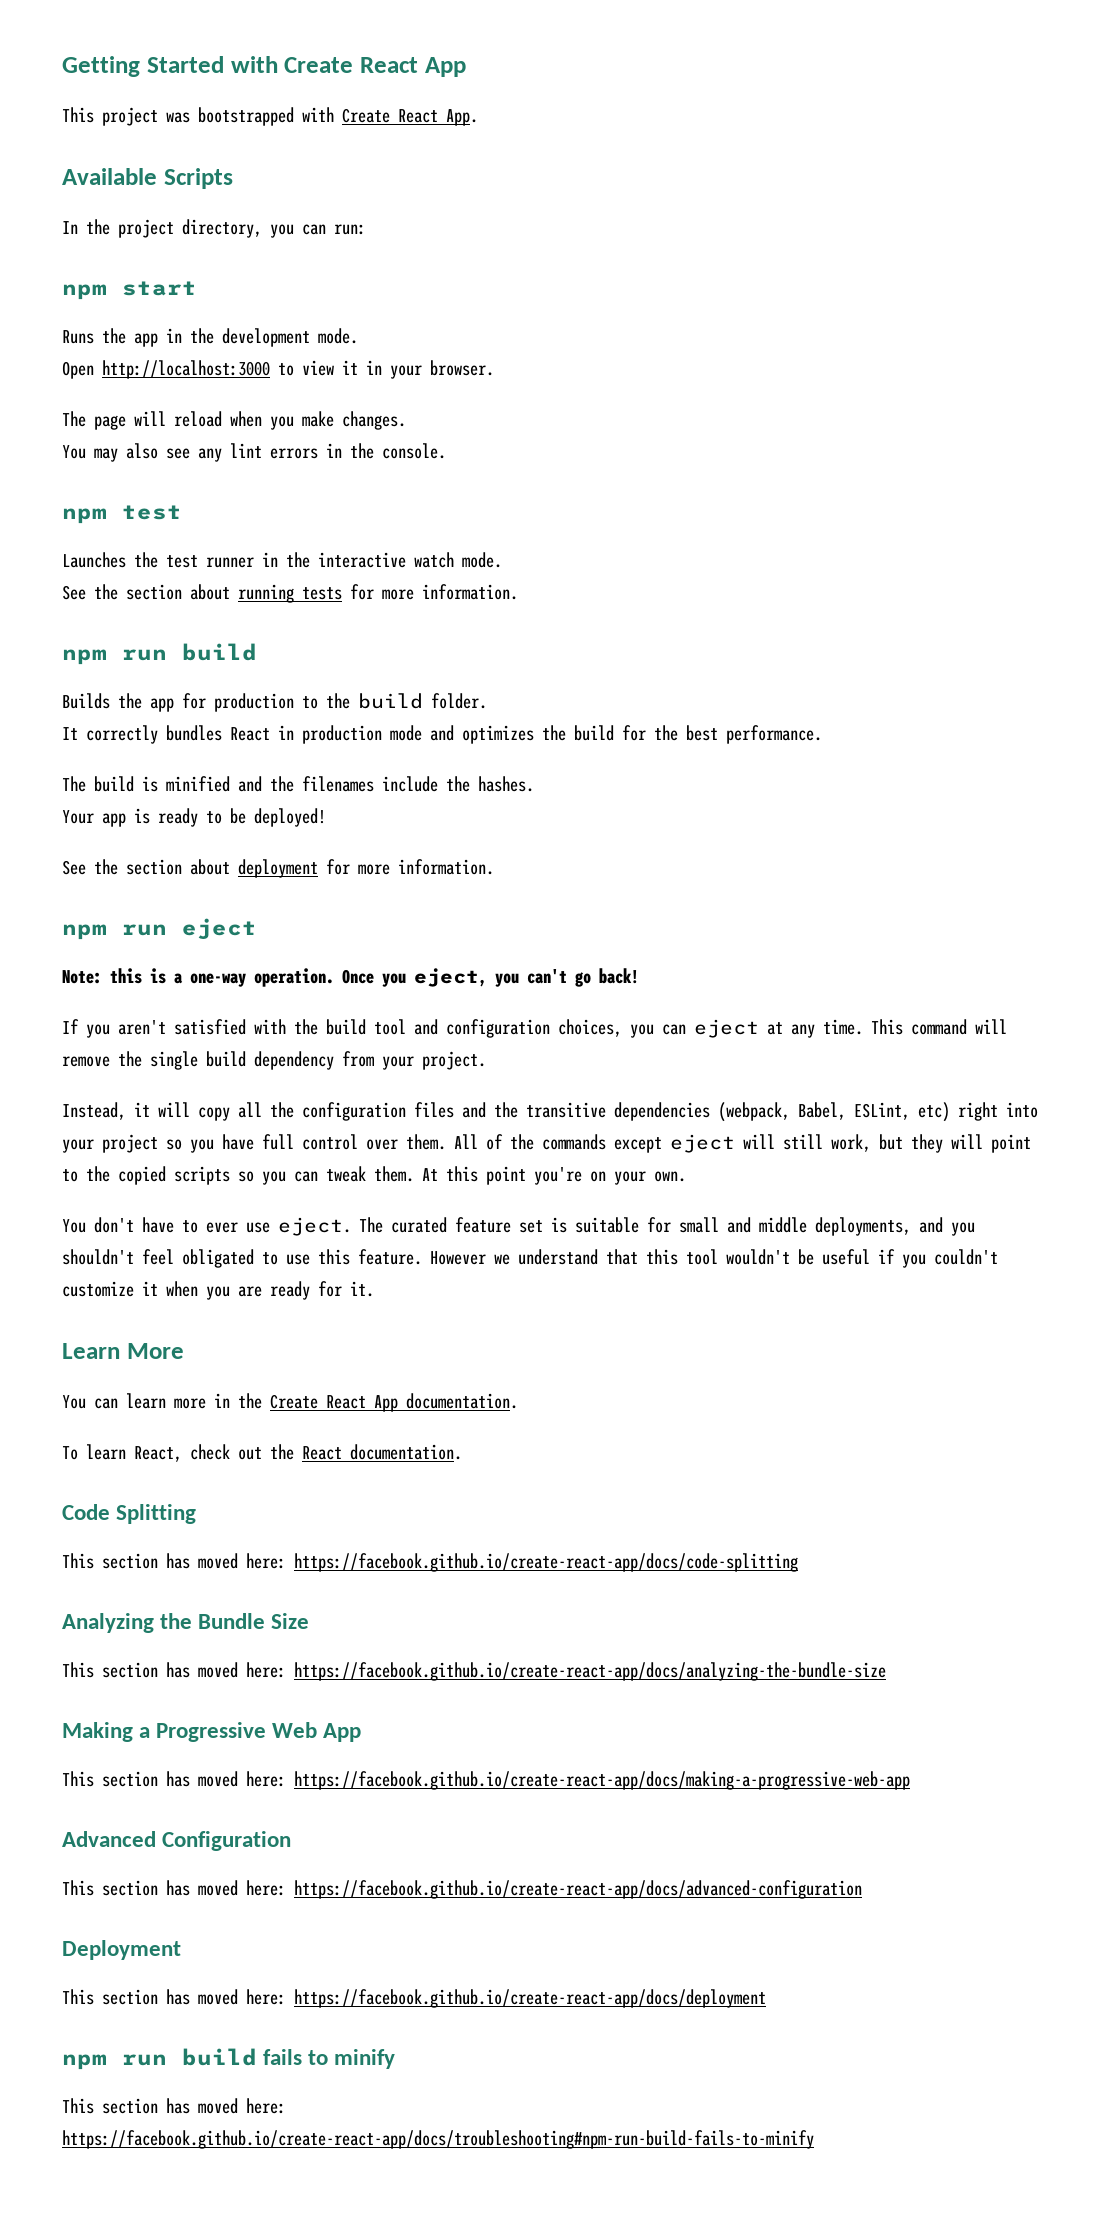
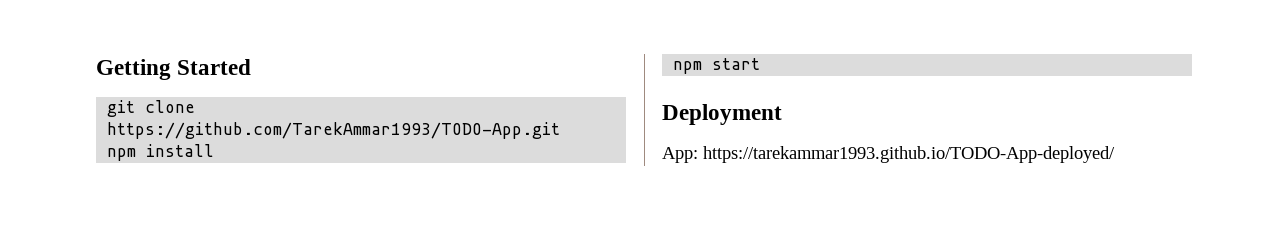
- Getting Started with Create React App
- This project was bootstrapped with Create React App.
- Available Scripts
- In the project directory, you can run:
+ Getting Started
+ git clone https://github.com/TarekAmmar1993/TODO-App.git
+ npm install
  npm start
- Runs the app in the development mode.
- Open http://localhost:3000 to view it in your browser.
- The page will reload when you make changes.
- You may also see any lint errors in the console.
- npm test
- Launches the test runner in the interactive watch mode.
- See the section about running tests for more information.
- npm run build
- Builds the app for production to the build folder.
- It correctly bundles React in production mode and optimizes the build for the best performance.
- The build is minified and the filenames include the hashes.
- Your app is ready to be deployed!
- See the section about deployment for more information.
- npm run eject
- Note: this is a one-way operation. Once you eject, you can't go back!
- If you aren't satisfied with the build tool and configuration choices, you can eject at any time. This command will remove the single build dependency from your project.
- Instead, it will copy all the configuration files and the transitive dependencies (webpack, Babel, ESLint, etc) right into your project so you have full control over them. All of the commands except eject will still work, but they will point to the copied scripts so you can tweak them. At this point you're on your own.
- You don't have to ever use eject. The curated feature set is suitable for small and middle deployments, and you shouldn't feel obligated to use this feature. However we understand that this tool wouldn't be useful if you couldn't customize it when you are ready for it.
- Learn More
- You can learn more in the Create React App documentation.
- To learn React, check out the React documentation.
- Code Splitting
- This section has moved here: https://facebook.github.io/create-react-app/docs/code-splitting
- Analyzing the Bundle Size
- This section has moved here: https://facebook.github.io/create-react-app/docs/analyzing-the-bundle-size
- Making a Progressive Web App
- This section has moved here: https://facebook.github.io/create-react-app/docs/making-a-progressive-web-app
- Advanced Configuration
- This section has moved here: https://facebook.github.io/create-react-app/docs/advanced-configuration
  Deployment
- This section has moved here: https://facebook.github.io/create-react-app/docs/deployment
- npm run build fails to minify
- This section has moved here: https://facebook.github.io/create-react-app/docs/troubleshooting#npm-run-build-fails-to-minify
+ App: https://tarekammar1993.github.io/TODO-App-deployed/

